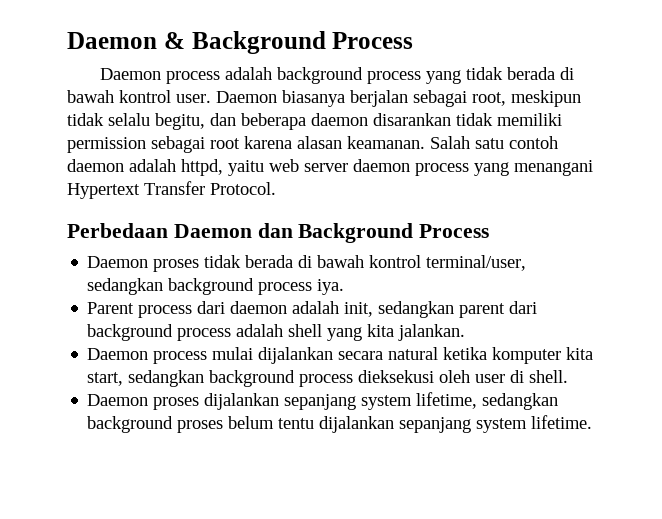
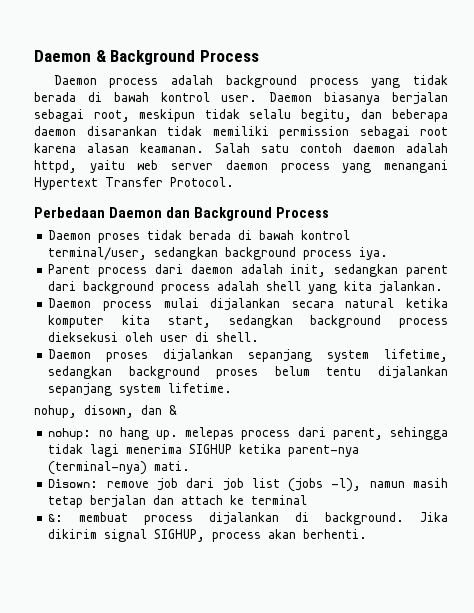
+ nohup, disown, dan &
+ nohup: no hang up. melepas process dari parent, sehingga tidak lagi menerima SIGHUP ketika parent-nya (terminal-nya) mati.
+ Disown: remove job dari job list (jobs -l), namun masih tetap berjalan dan attach ke terminal
+ &: membuat process dijalankan di background. Jika dikirim signal SIGHUP, process akan berhenti.

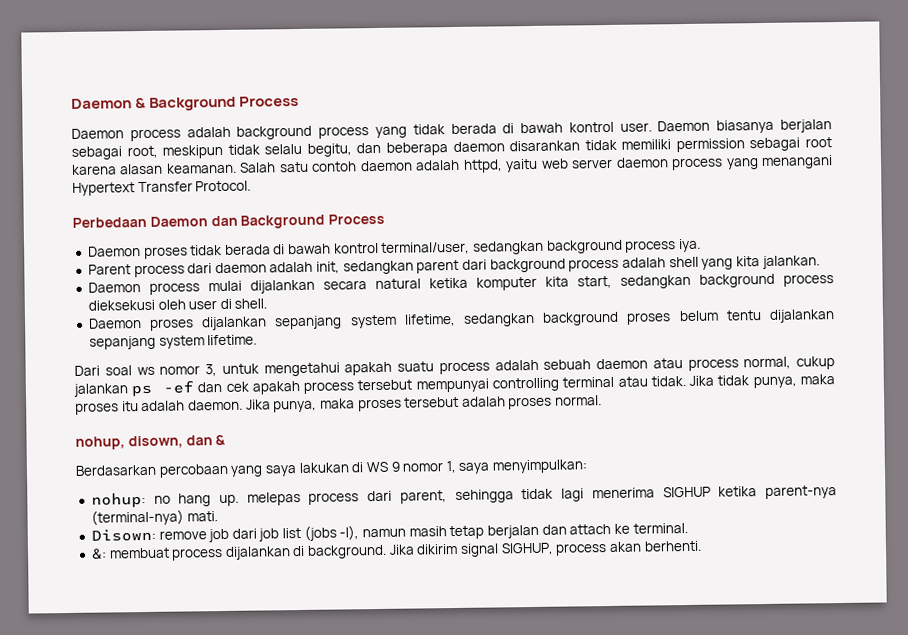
+ Dari soal ws nomor 3, untuk mengetahui apakah suatu process adalah sebuah daemon atau process normal, cukup jalankan ps -ef dan cek apakah process tersebut mempunyai controlling terminal atau tidak. Jika tidak punya, maka proses itu adalah daemon. Jika punya, maka proses tersebut adalah proses normal.
  nohup, disown, dan &
+ Berdasarkan percobaan yang saya lakukan di WS 9 nomor 1, saya menyimpulkan:
- Disown: remove job dari job list (jobs -l), namun masih tetap berjalan dan attach ke terminal
+ Disown: remove job dari job list (jobs -l), namun masih tetap berjalan dan attach ke terminal.

